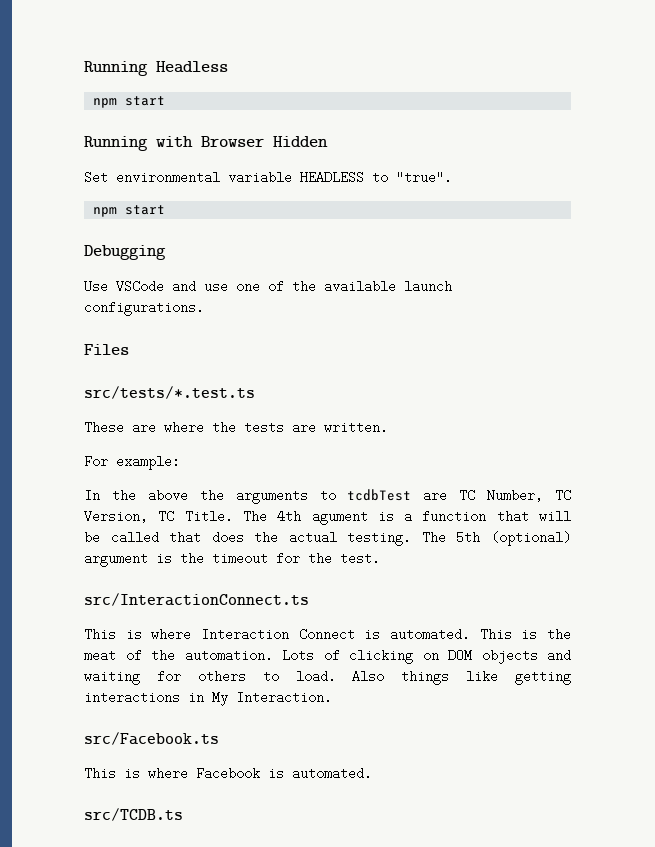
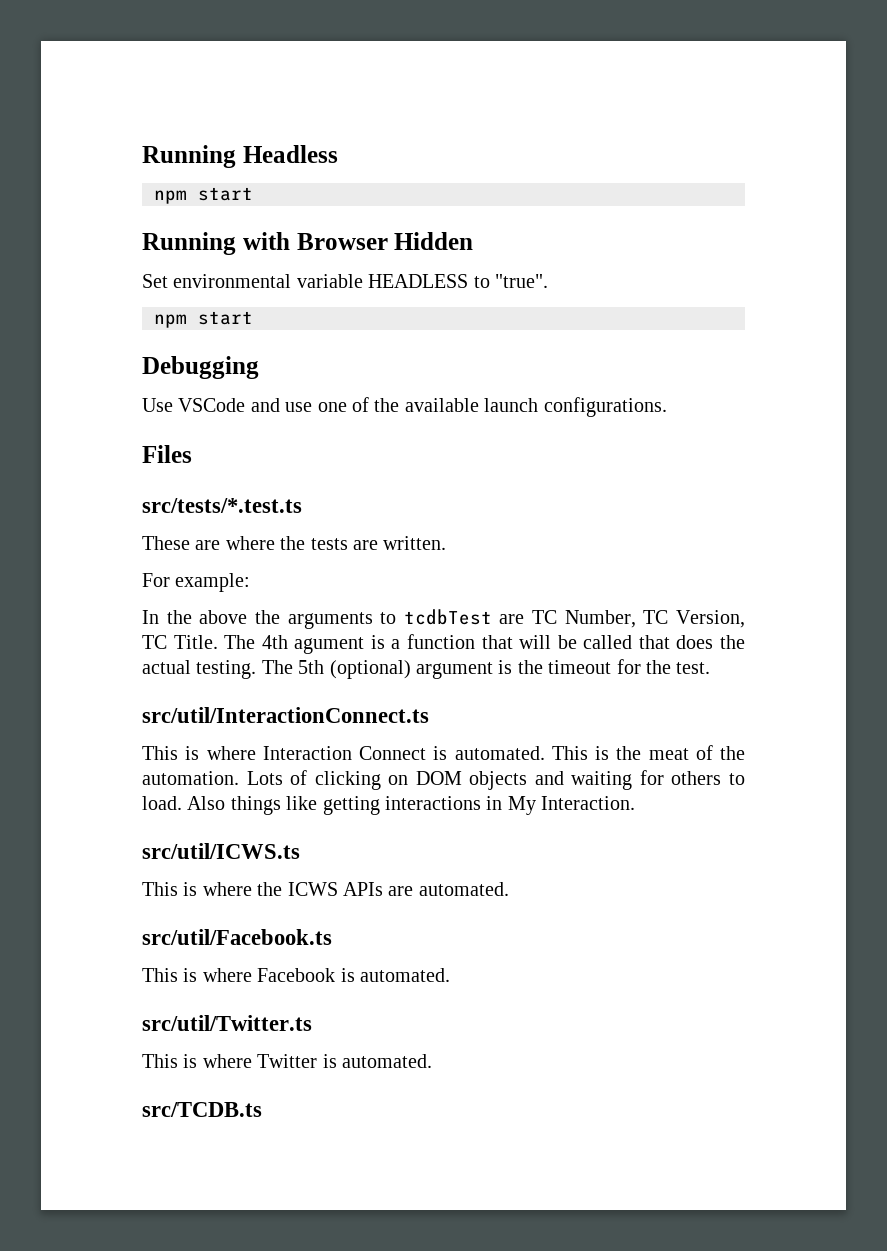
- src/InteractionConnect.ts
+ src/util/InteractionConnect.ts
- src/Facebook.ts
+ src/util/ICWS.ts
+ This is where the ICWS APIs are automated.
+ src/util/Facebook.ts
+ src/util/Twitter.ts
+ This is where Twitter is automated.

